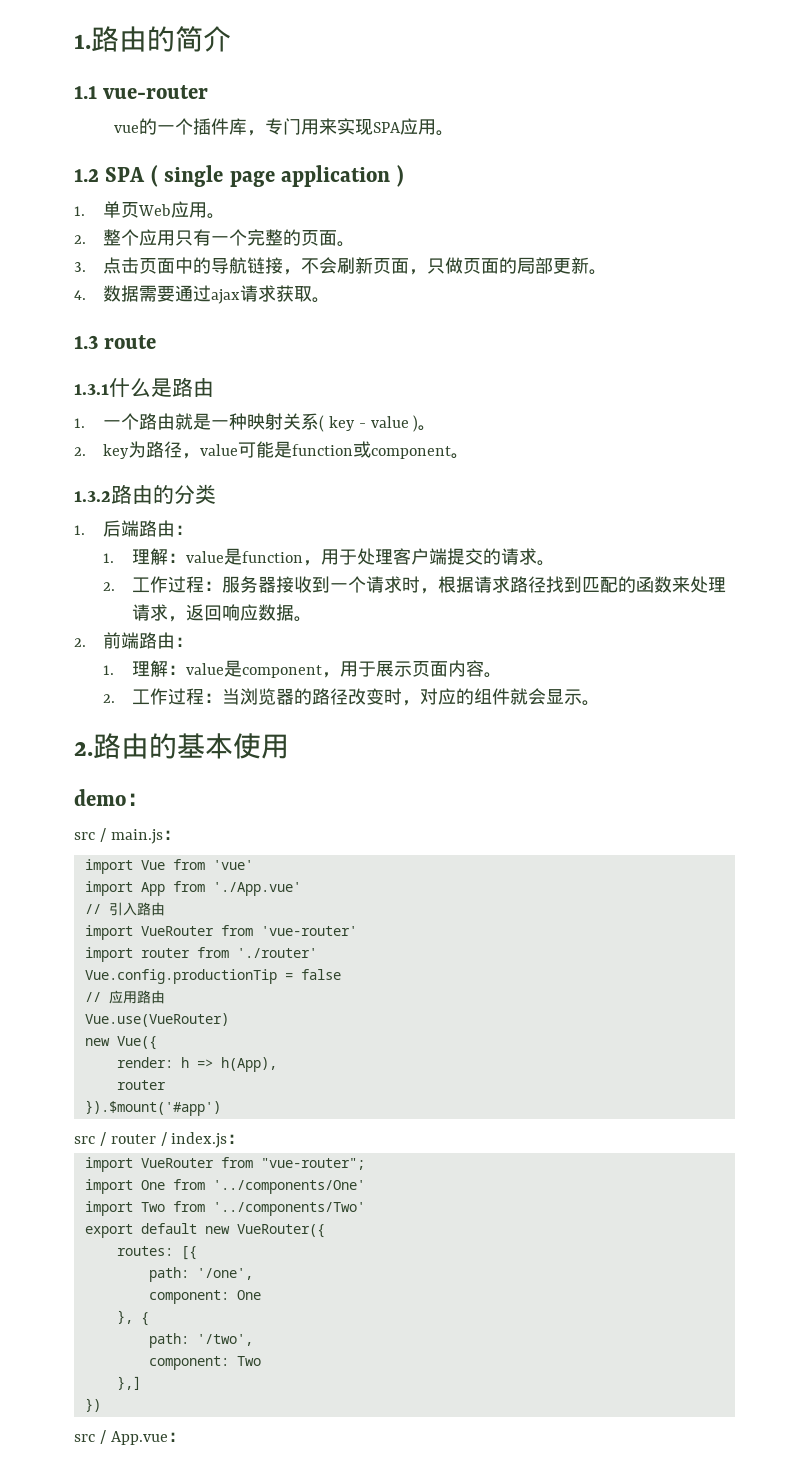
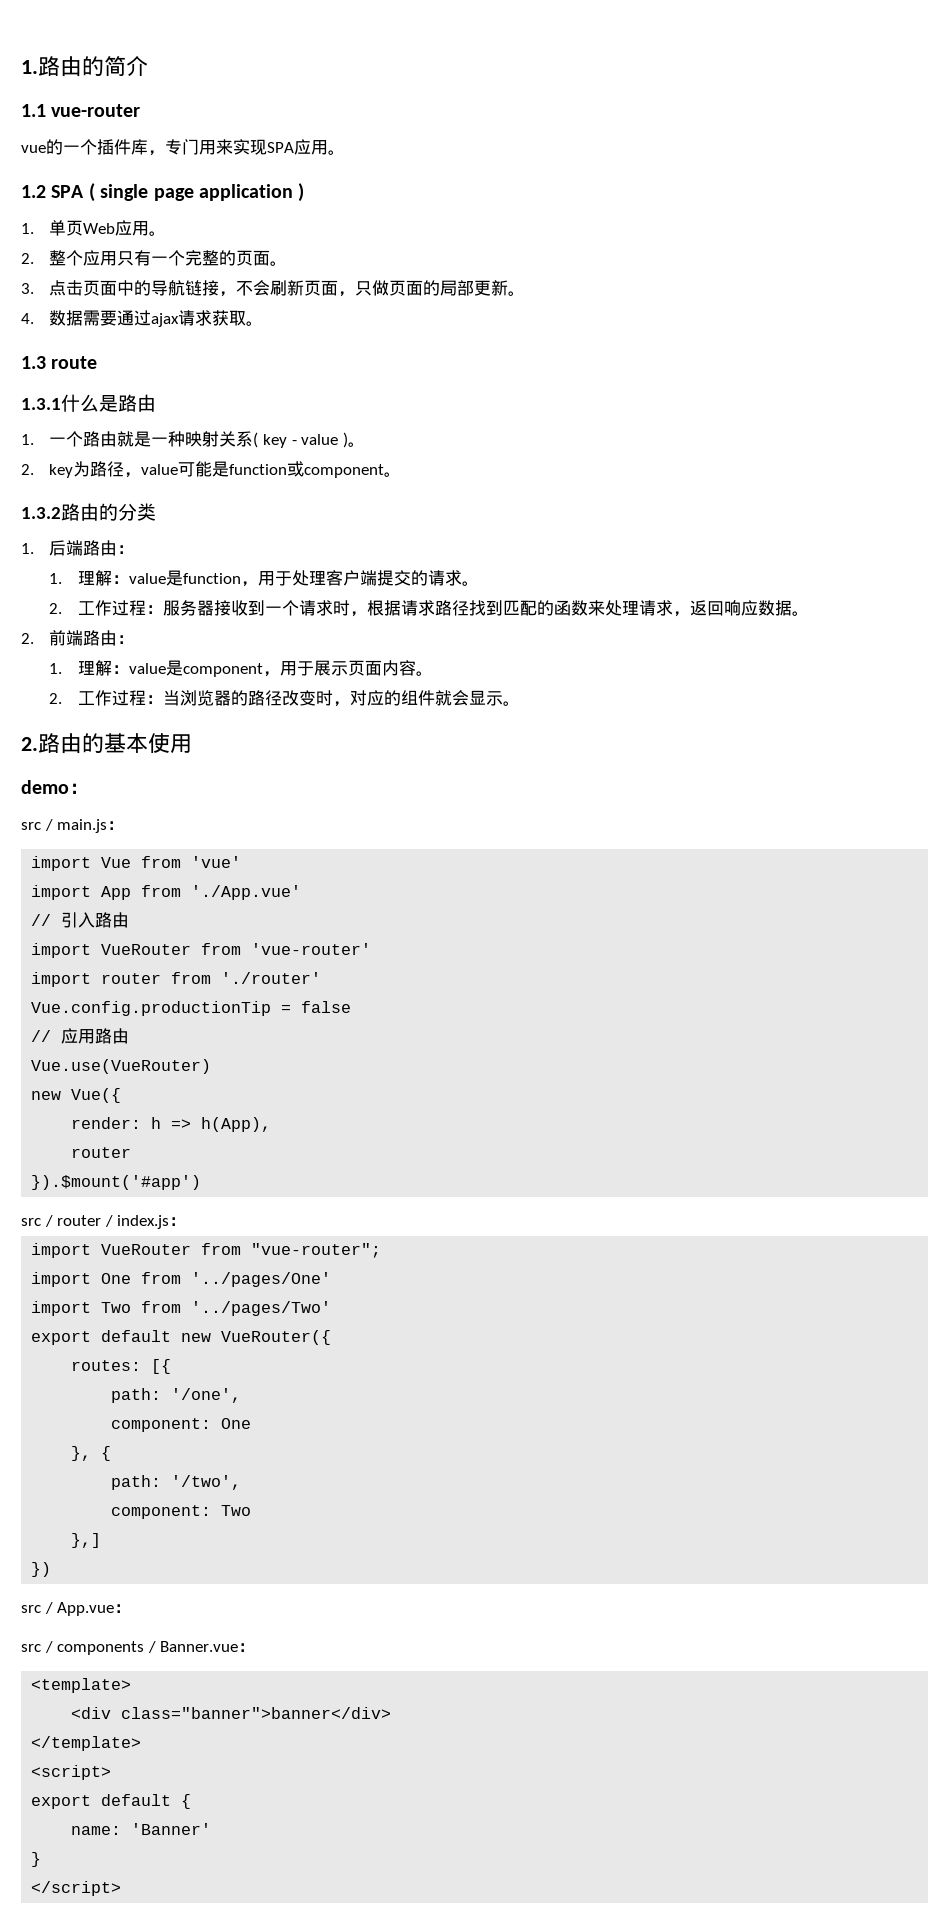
- import One from '../components/One'
+ import One from '../pages/One'
- import Two from '../components/Two'
+ import Two from '../pages/Two'
+ src / components / Banner.vue：
+ <template>
+ <div class="banner">banner</div>
+ </template>
+ <script>
+ export default {
+ name: 'Banner'
+ }
+ </script>

